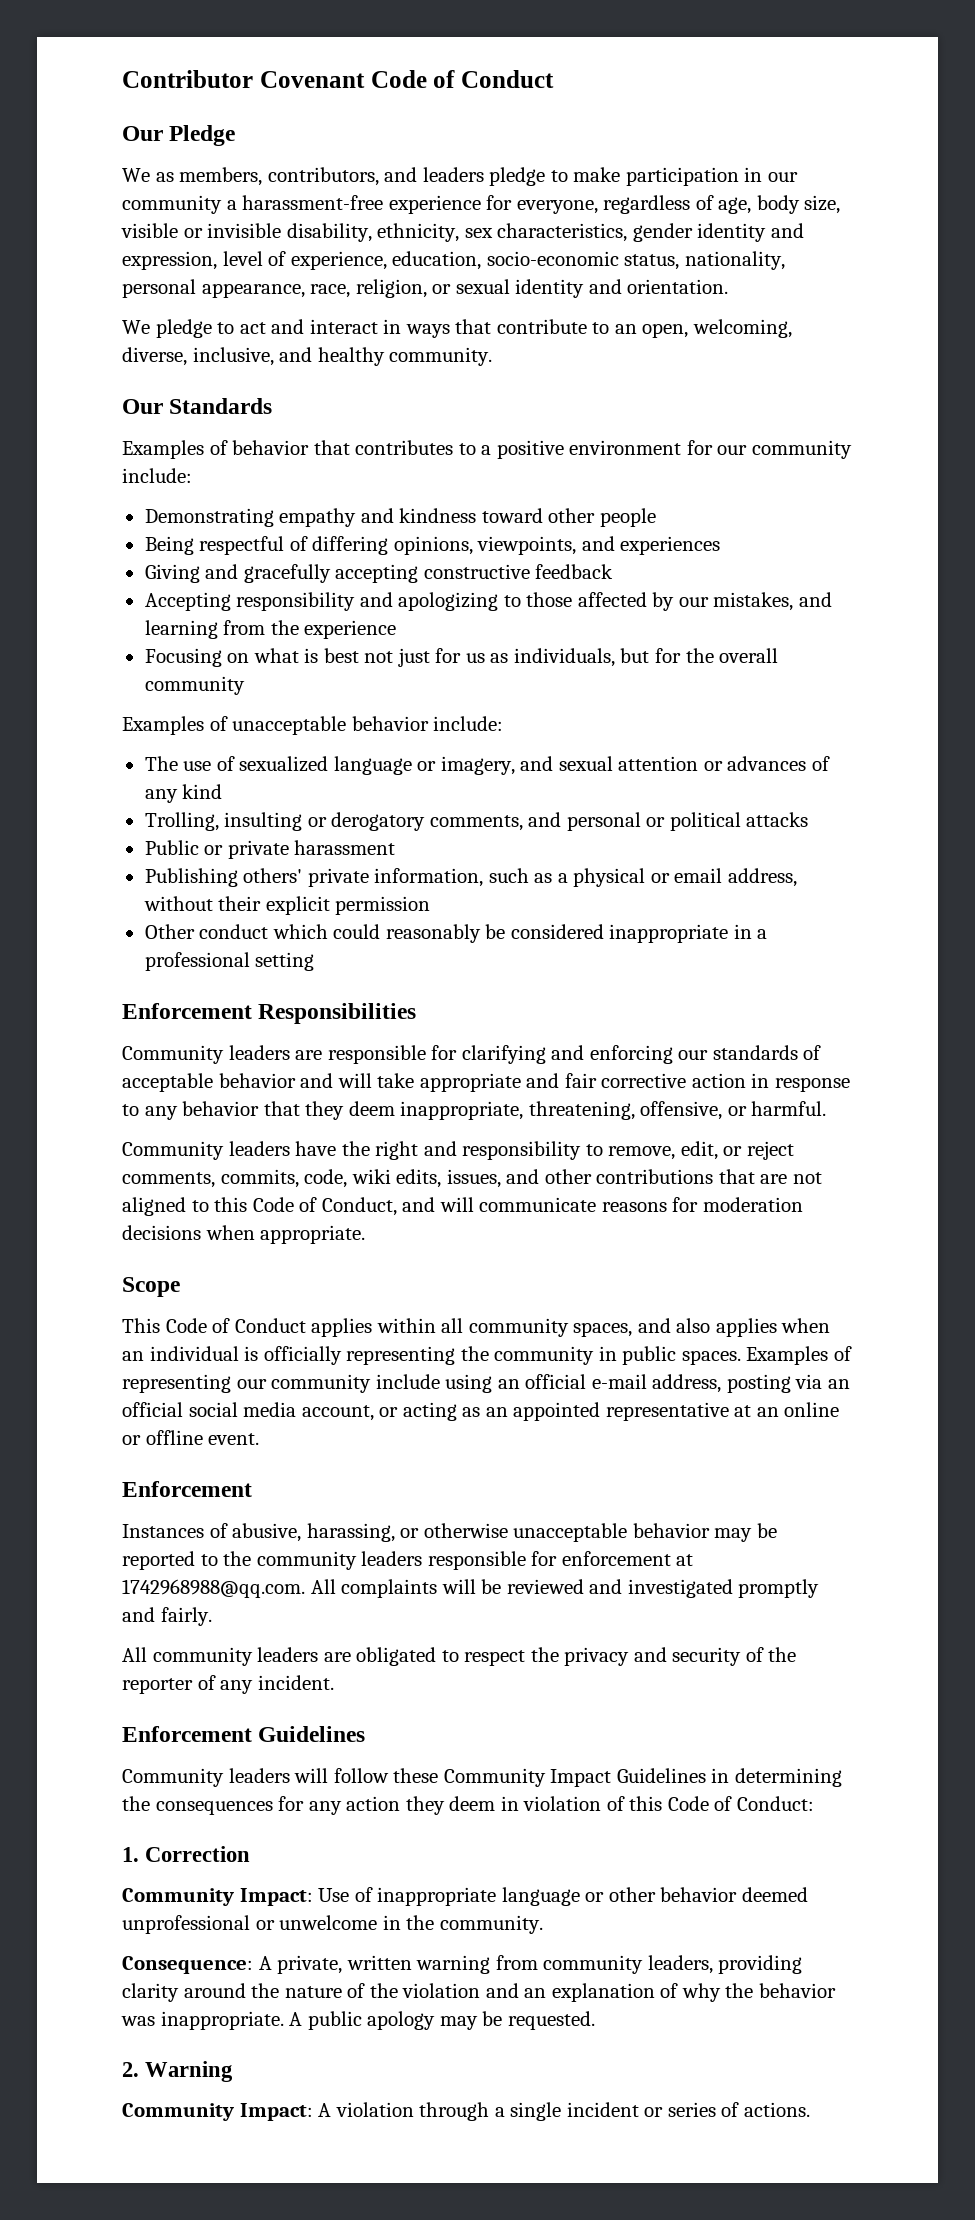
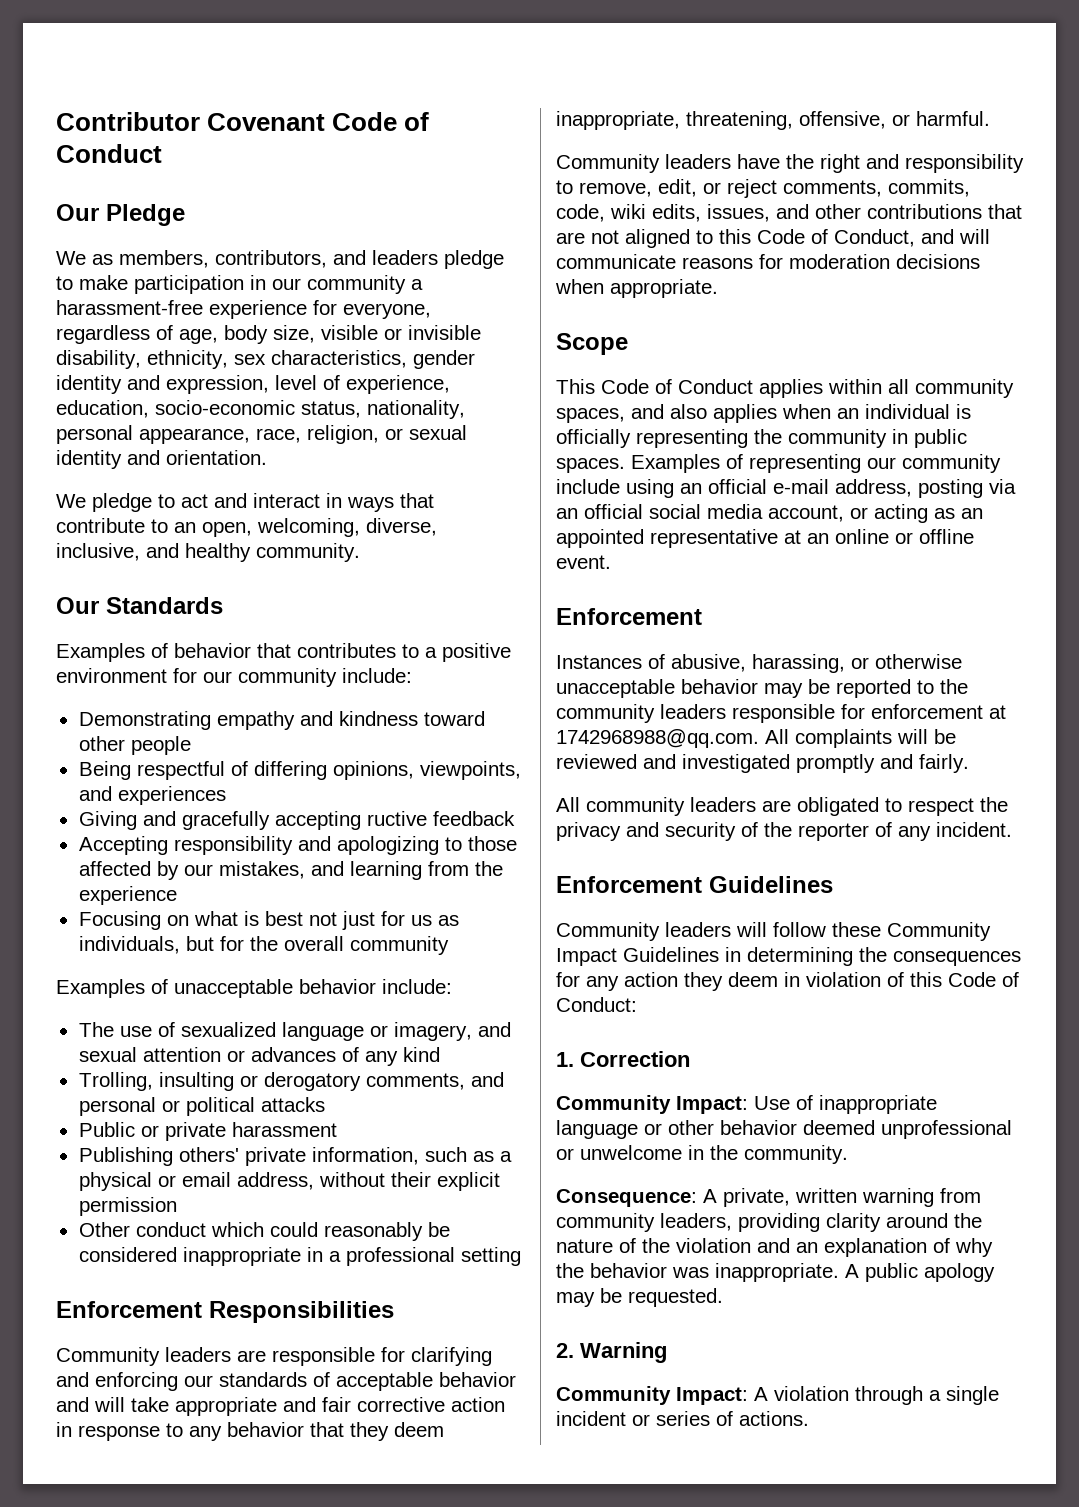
- Giving and gracefully accepting constructive feedback
+ Giving and gracefully accepting ructive feedback

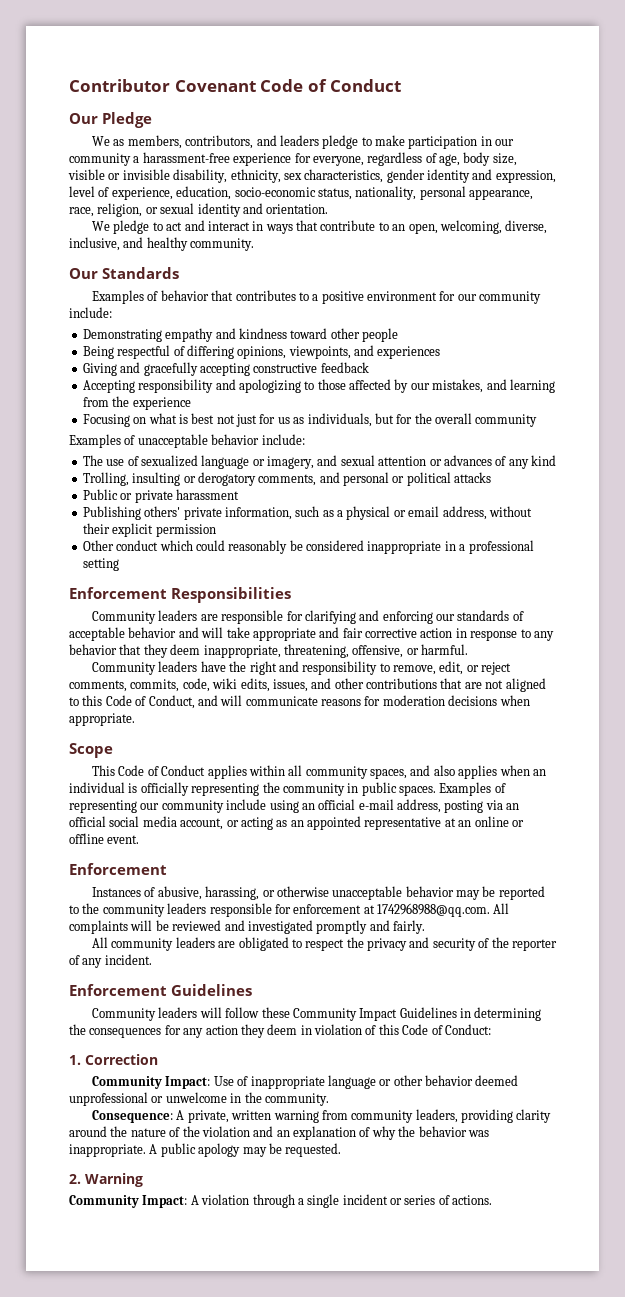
- Giving and gracefully accepting ructive feedback
+ Giving and gracefully accepting constructive feedback

